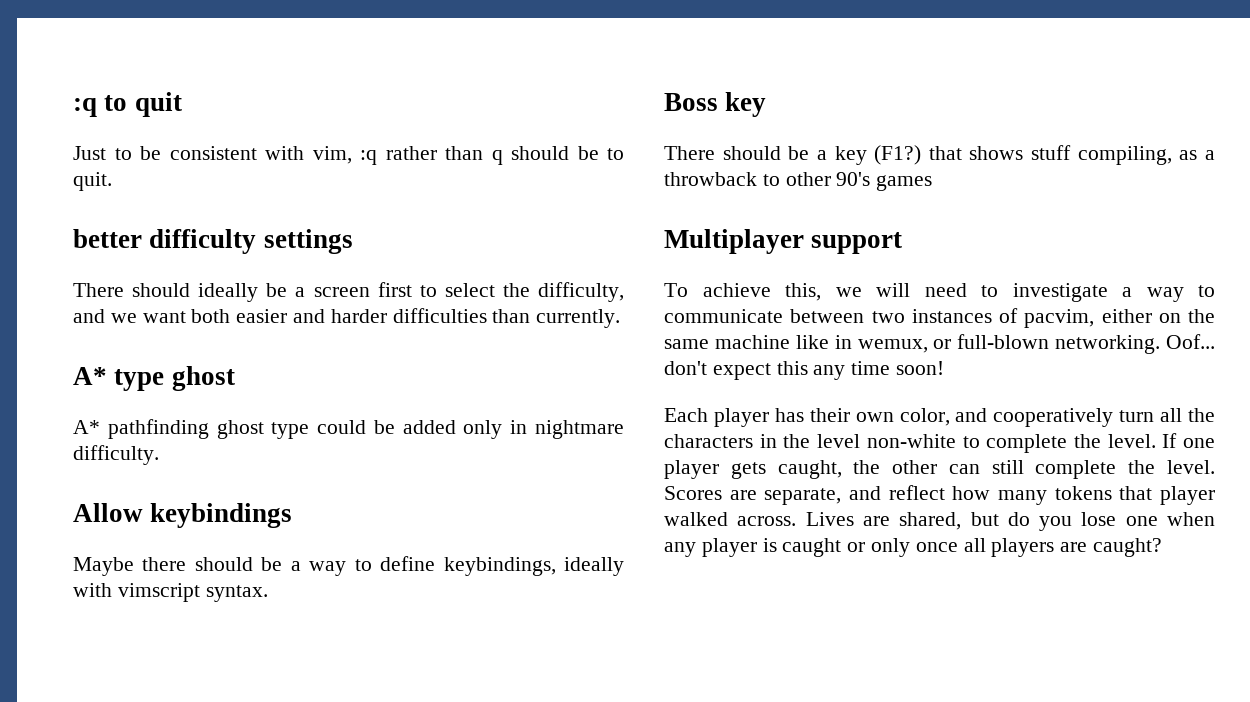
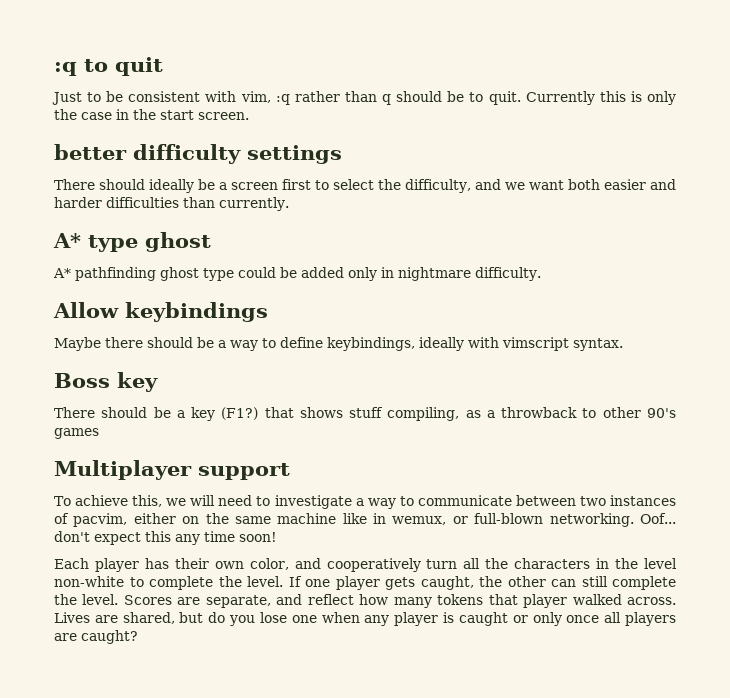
+ Currently this is only the case in the start screen.

